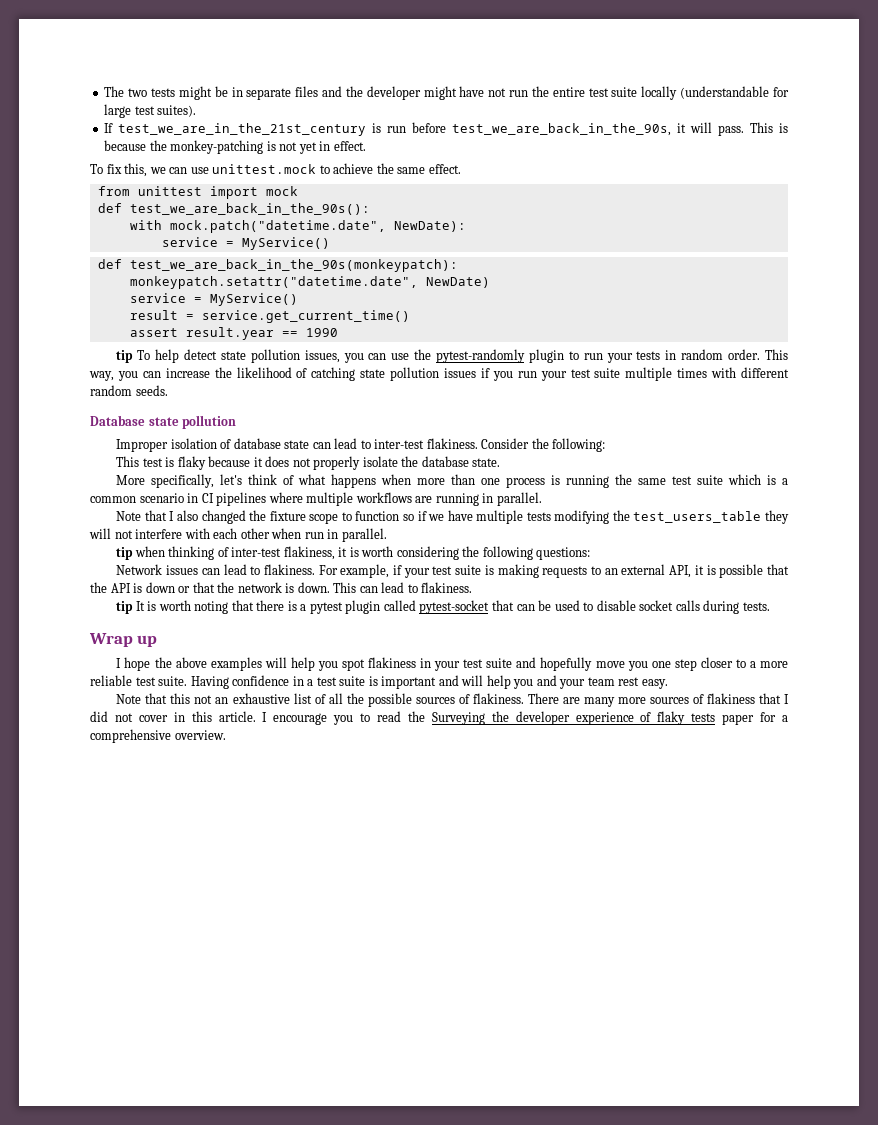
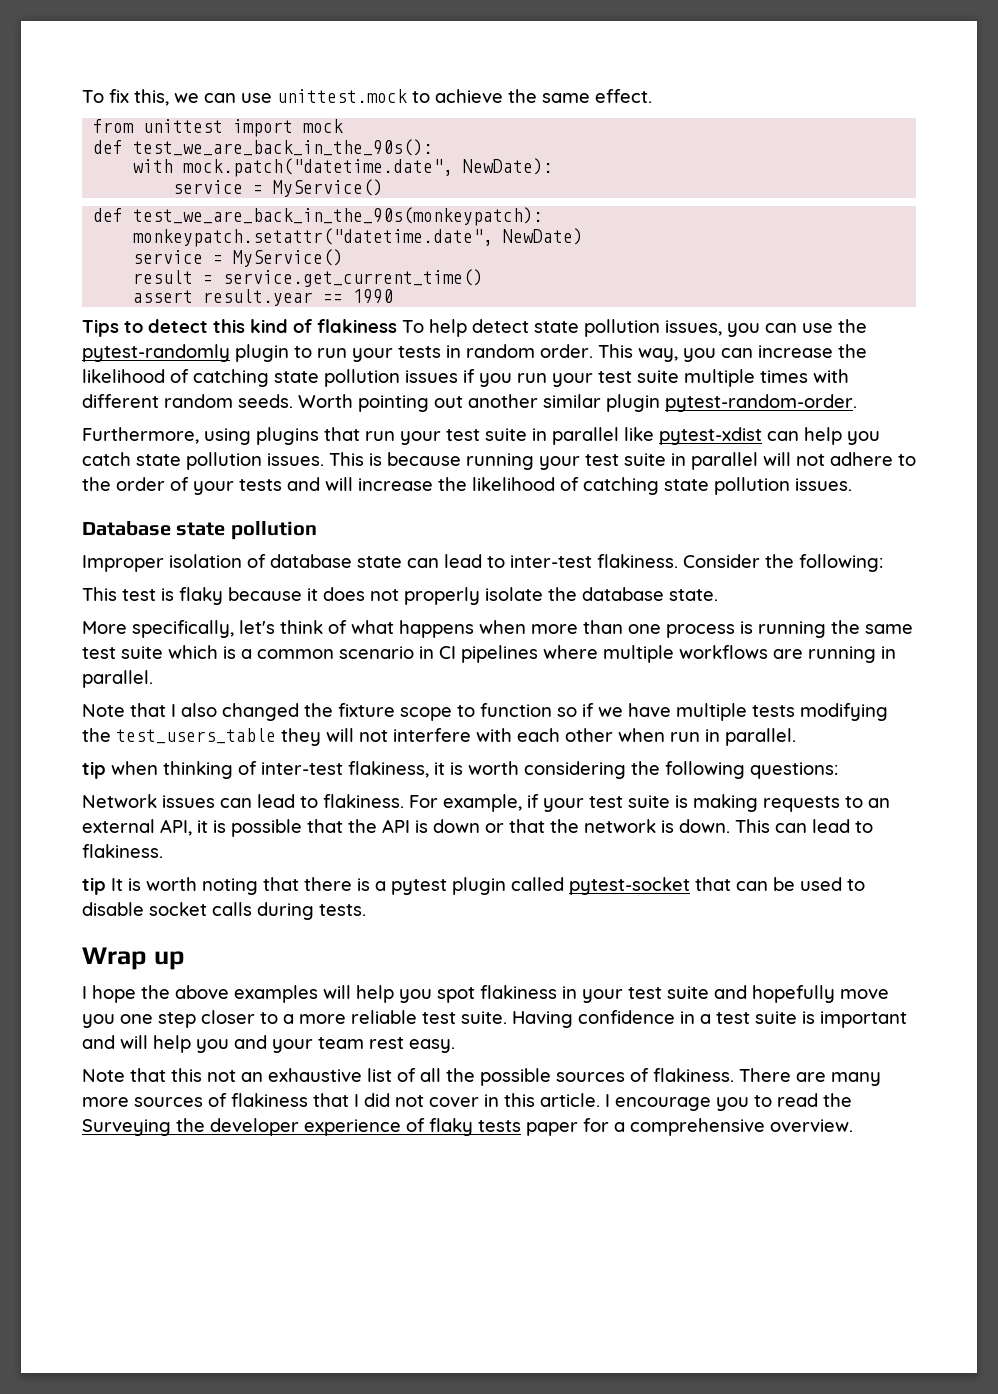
- The two tests might be in separate files and the developer might have not run the entire test suite locally (understandable for large test suites).
- If test_we_are_in_the_21st_century is run before test_we_are_back_in_the_90s, it will pass. This is because the monkey-patching is not yet in effect.
- tip To help detect state pollution issues, you can use the pytest-randomly plugin to run your tests in random order.
+ Tips to detect this kind of flakiness To help detect state pollution issues, you can use the pytest-randomly plugin to run your tests in random order.
+ Worth pointing out another similar plugin pytest-random-order.
+ Furthermore, using plugins that run your test suite in parallel like pytest-xdist can help you catch state pollution issues. This is because running your test suite in parallel will not adhere to the order of your tests and will increase the likelihood of catching state pollution issues.

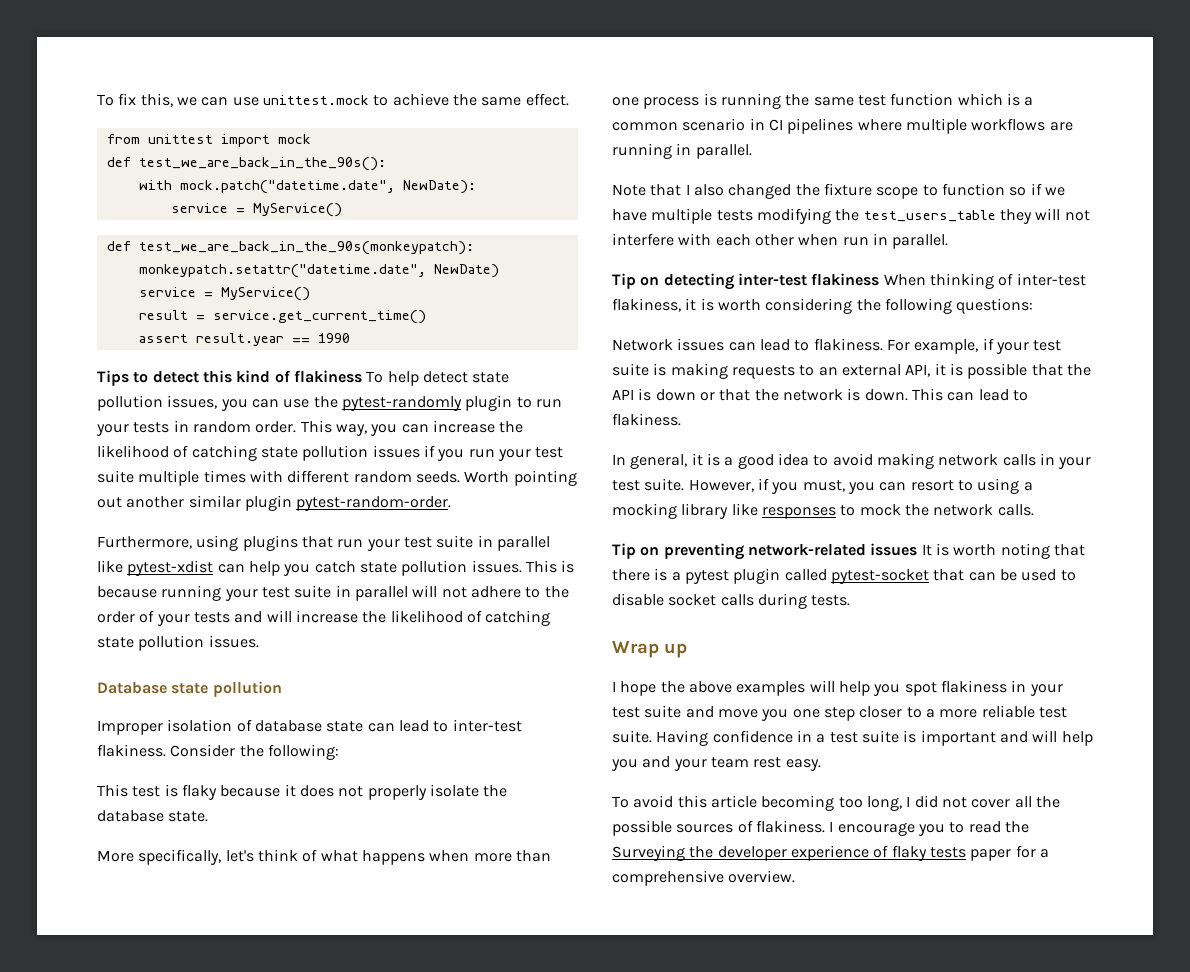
- More specifically, let's think of what happens when more than one process is running the same test suite which is a common scenario in CI pipelines where multiple workflows are running in parallel.
+ More specifically, let's think of what happens when more than one process is running the same test function which is a common scenario in CI pipelines where multiple workflows are running in parallel.
- tip when thinking of inter-test flakiness, it is worth considering the following questions:
+ Tip on detecting inter-test flakiness When thinking of inter-test flakiness, it is worth considering the following questions:
- tip It is worth noting that there is a pytest plugin called pytest-socket that can be used to disable socket calls during tests.
+ In general, it is a good idea to avoid making network calls in your test suite. However, if you must, you can resort to using a mocking library like responses to mock the network calls.
+ Tip on preventing network-related issues It is worth noting that there is a pytest plugin called pytest-socket that can be used to disable socket calls during tests.
- I hope the above examples will help you spot flakiness in your test suite and hopefully move you one step closer to a more reliable test suite.
+ I hope the above examples will help you spot flakiness in your test suite and move you one step closer to a more reliable test suite.
- Note that this not an exhaustive list of all the possible sources of flakiness.
+ To avoid this article becoming too long, I did not cover all the possible sources of flakiness.
- There are many more sources of flakiness that I did not cover in this article.

